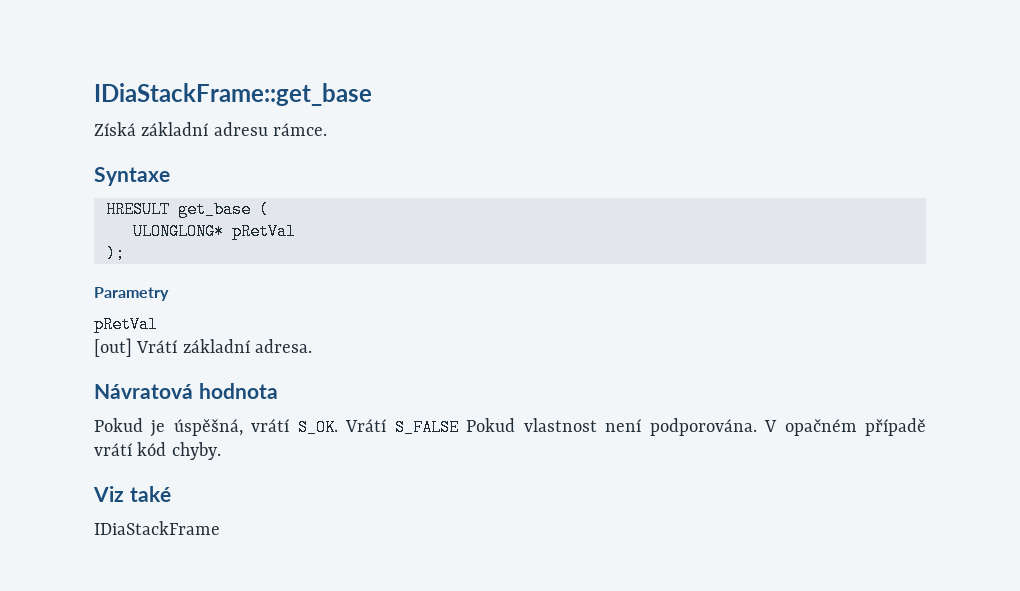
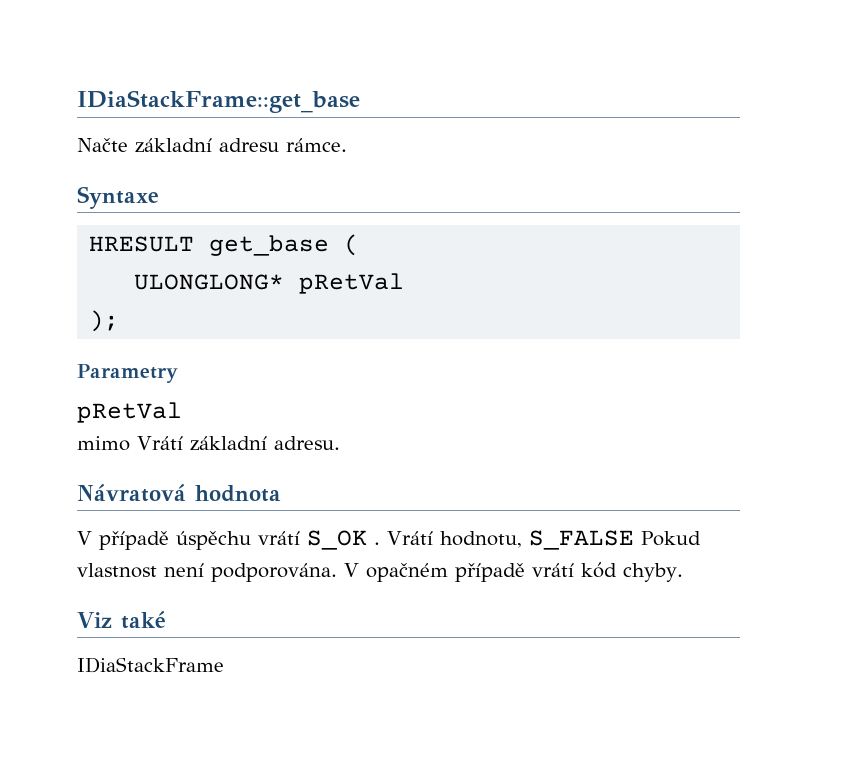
- Získá základní adresu rámce.
+ Načte základní adresu rámce.
- [out] Vrátí základní adresa.
+ mimo Vrátí základní adresu.
- Pokud je úspěšná, vrátí S_OK. Vrátí S_FALSE Pokud vlastnost není podporována.
+ V případě úspěchu vrátí S_OK . Vrátí hodnotu, S_FALSE Pokud vlastnost není podporována.

